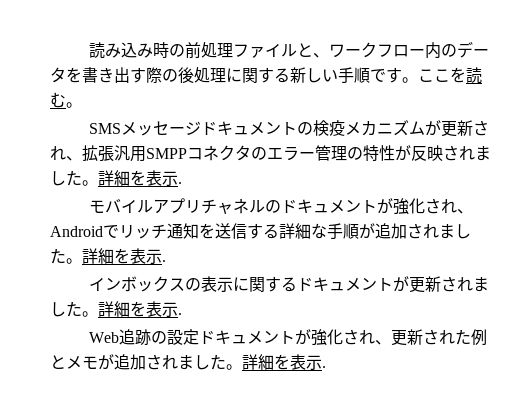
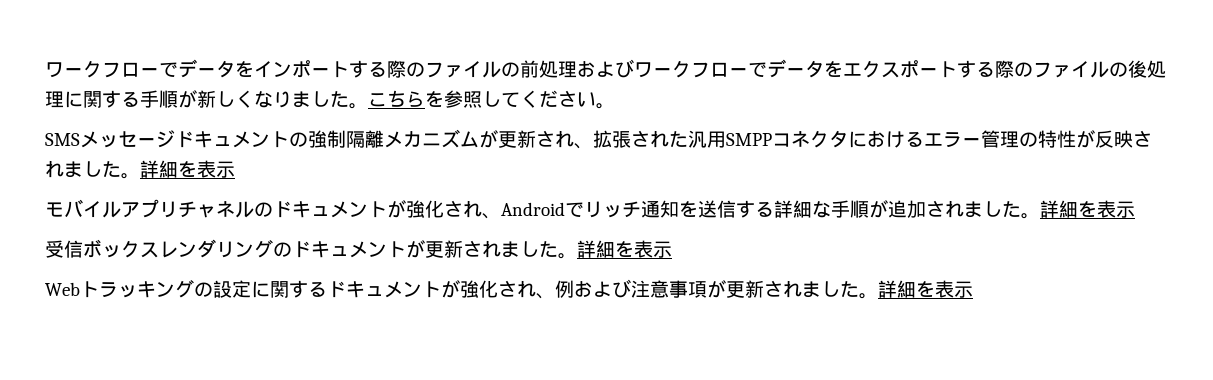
- 読み込み時の前処理ファイルと、ワークフロー内のデータを書き出す際の後処理に関する新しい手順です。ここを読む。
+ ワークフローでデータをインポートする際のファイルの前処理およびワークフローでデータをエクスポートする際のファイルの後処理に関する手順が新しくなりました。こちらを参照してください。
- SMSメッセージドキュメントの検疫メカニズムが更新され、拡張汎用SMPPコネクタのエラー管理の特性が反映されました。詳細を表示.
+ SMSメッセージドキュメントの強制隔離メカニズムが更新され、拡張された汎用SMPPコネクタにおけるエラー管理の特性が反映されました。詳細を表示
- モバイルアプリチャネルのドキュメントが強化され、Androidでリッチ通知を送信する詳細な手順が追加されました。詳細を表示.
- インボックスの表示に関するドキュメントが更新されました。詳細を表示.
+ モバイルアプリチャネルのドキュメントが強化され、Androidでリッチ通知を送信する詳細な手順が追加されました。詳細を表示
+ 受信ボックスレンダリングのドキュメントが更新されました。詳細を表示
- Web追跡の設定ドキュメントが強化され、更新された例とメモが追加されました。詳細を表示.
+ Webトラッキングの設定に関するドキュメントが強化され、例および注意事項が更新されました。詳細を表示

